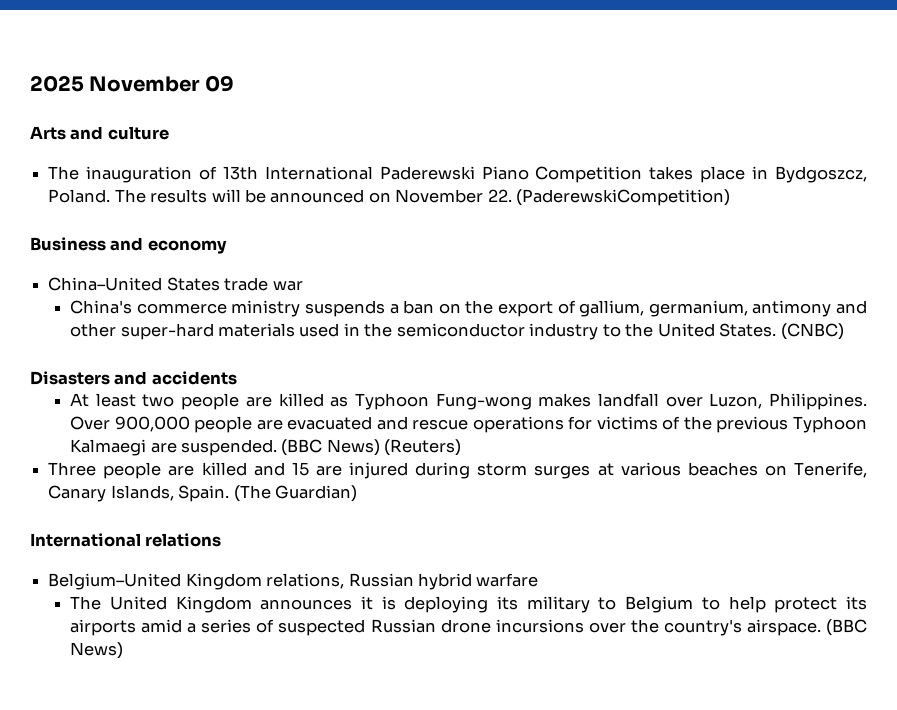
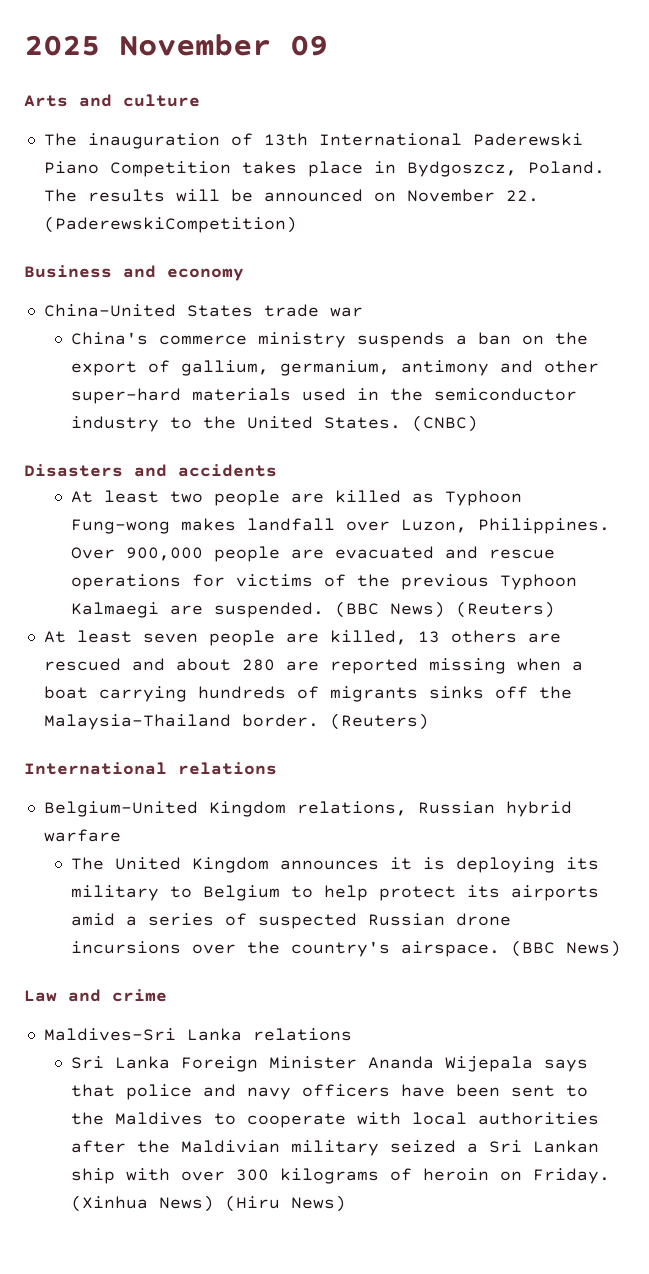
- Three people are killed and 15 are injured during storm surges at various beaches on Tenerife, Canary Islands, Spain. (The Guardian)
+ At least seven people are killed, 13 others are rescued and about 280 are reported missing when a boat carrying hundreds of migrants sinks off the Malaysia–Thailand border. (Reuters)
+ Law and crime
+ Maldives–Sri Lanka relations
+ Sri Lanka Foreign Minister Ananda Wijepala says that police and navy officers have been sent to the Maldives to cooperate with local authorities after the Maldivian military seized a Sri Lankan ship with over 300 kilograms of heroin on Friday. (Xinhua News) (Hiru News)

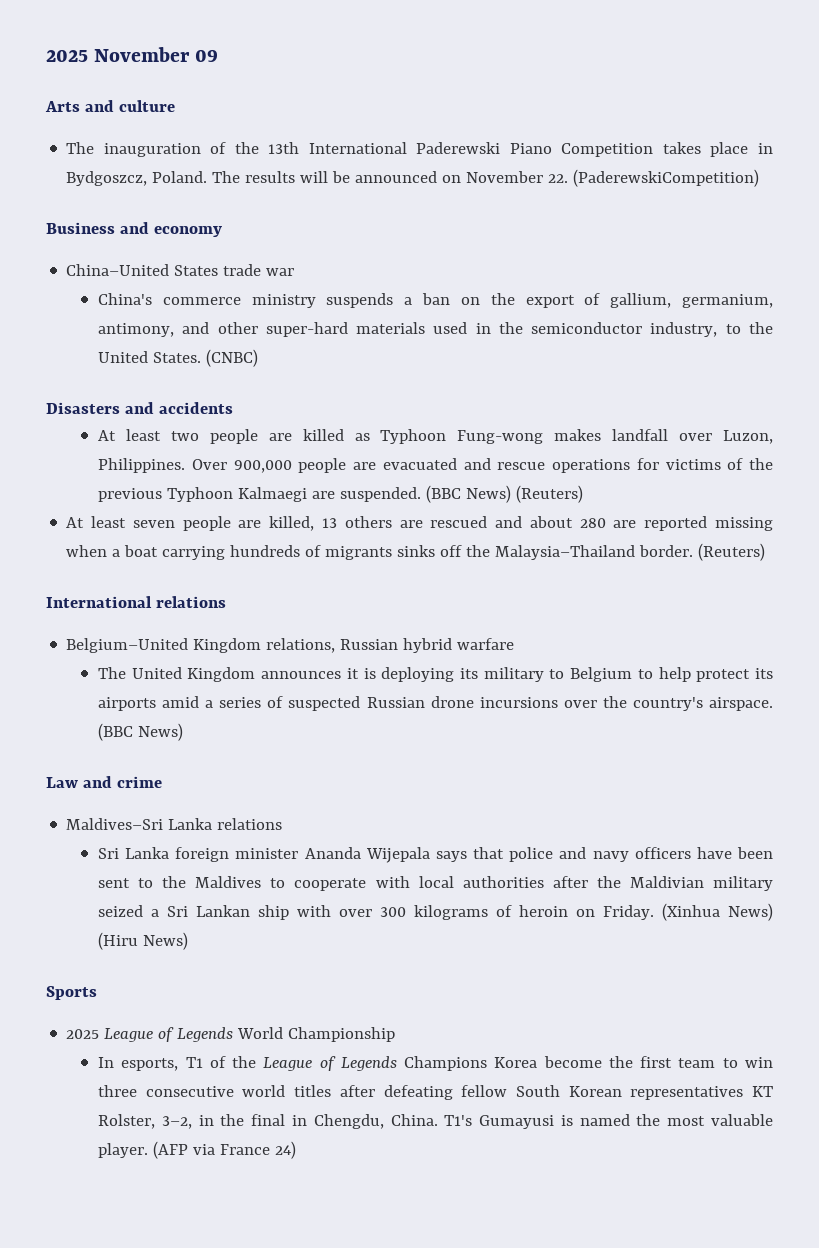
- The inauguration of 13th International Paderewski Piano Competition takes place in Bydgoszcz, Poland.
+ The inauguration of the 13th International Paderewski Piano Competition takes place in Bydgoszcz, Poland.
- China's commerce ministry suspends a ban on the export of gallium, germanium, antimony and other super-hard materials used in the semiconductor industry to the United States.
+ China's commerce ministry suspends a ban on the export of gallium, germanium, antimony, and other super-hard materials used in the semiconductor industry, to the United States.
- Sri Lanka Foreign Minister Ananda Wijepala says that police and navy officers have been sent to the Maldives to cooperate with local authorities after the Maldivian military seized a Sri Lankan ship with over 300 kilograms of heroin on Friday.
+ Sri Lanka foreign minister Ananda Wijepala says that police and navy officers have been sent to the Maldives to cooperate with local authorities after the Maldivian military seized a Sri Lankan ship with over 300 kilograms of heroin on Friday.
+ Sports
+ 2025 League of Legends World Championship
+ In esports, T1 of the League of Legends Champions Korea become the first team to win three consecutive world titles after defeating fellow South Korean representatives KT Rolster, 3–2, in the final in Chengdu, China. T1's Gumayusi is named the most valuable player. (AFP via France 24)

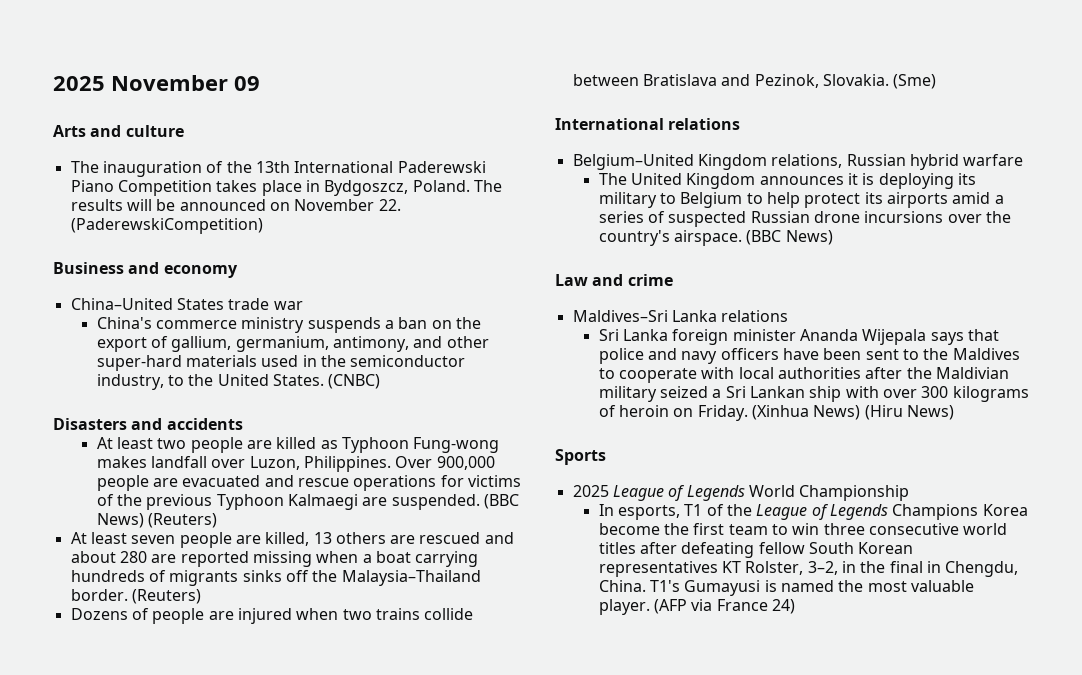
+ Dozens of people are injured when two trains collide between Bratislava and Pezinok, Slovakia. (Sme)

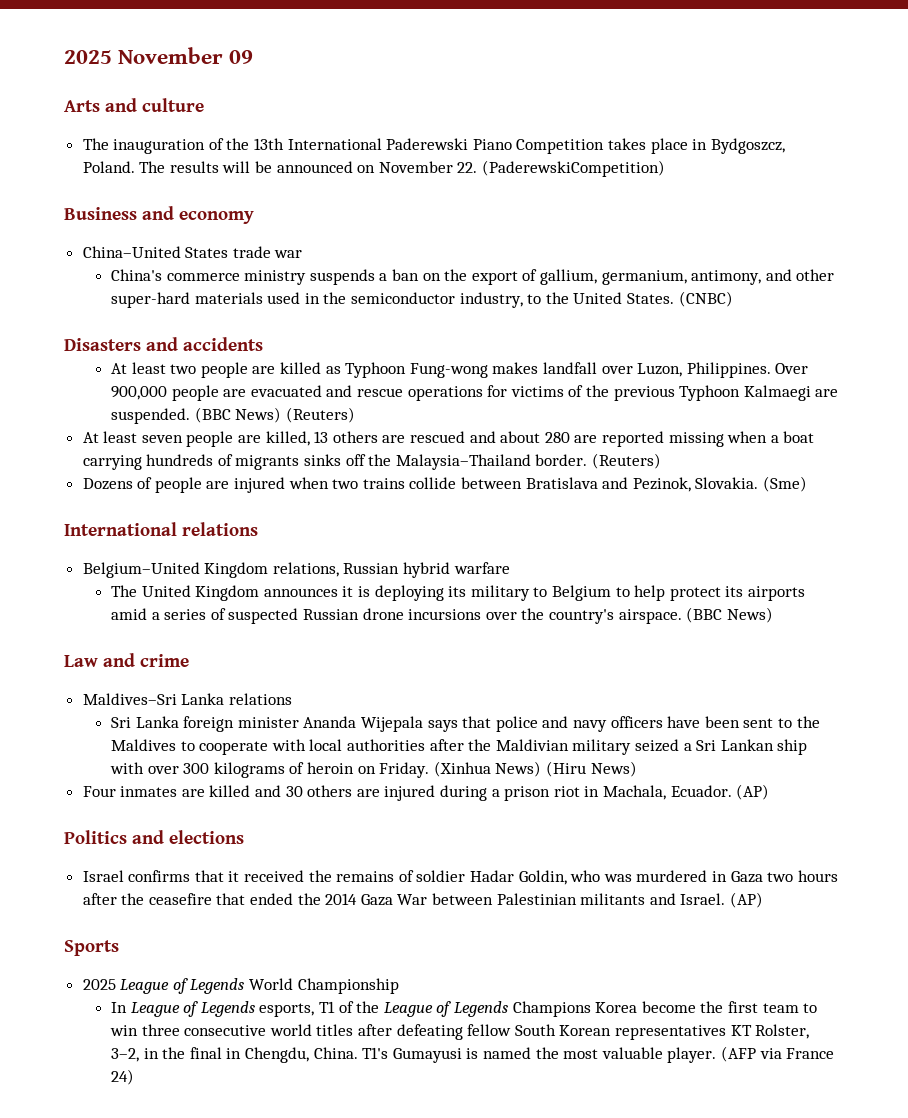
+ Four inmates are killed and 30 others are injured during a prison riot in Machala, Ecuador. (AP)
+ Politics and elections
+ Israel confirms that it received the remains of soldier Hadar Goldin, who was murdered in Gaza two hours after the ceasefire that ended the 2014 Gaza War between Palestinian militants and Israel. (AP)
- In esports, T1 of the League of Legends Champions Korea become the first team to win three consecutive world titles after defeating fellow South Korean representatives KT Rolster, 3–2, in the final in Chengdu, China.
+ In League of Legends esports, T1 of the League of Legends Champions Korea become the first team to win three consecutive world titles after defeating fellow South Korean representatives KT Rolster, 3–2, in the final in Chengdu, China.

